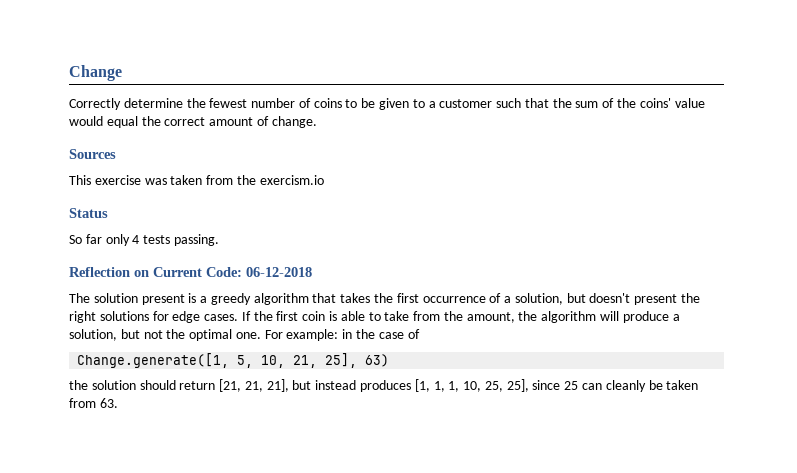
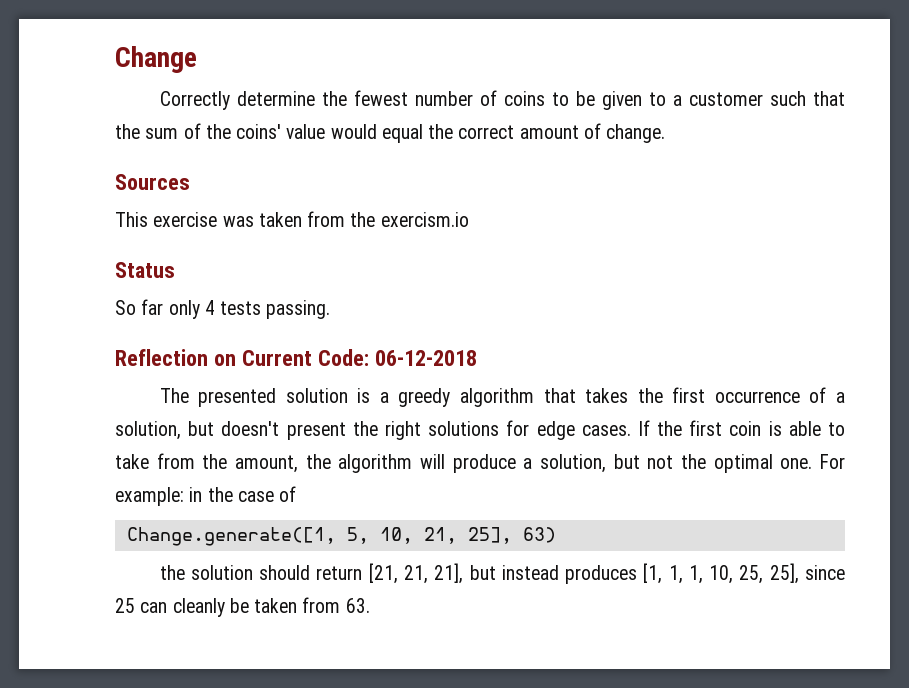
- The solution present is a greedy algorithm that takes the first occurrence of a solution, but doesn't present the right solutions for edge cases.
+ The presented solution is a greedy algorithm that takes the first occurrence of a solution, but doesn't present the right solutions for edge cases.

